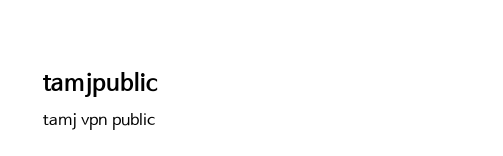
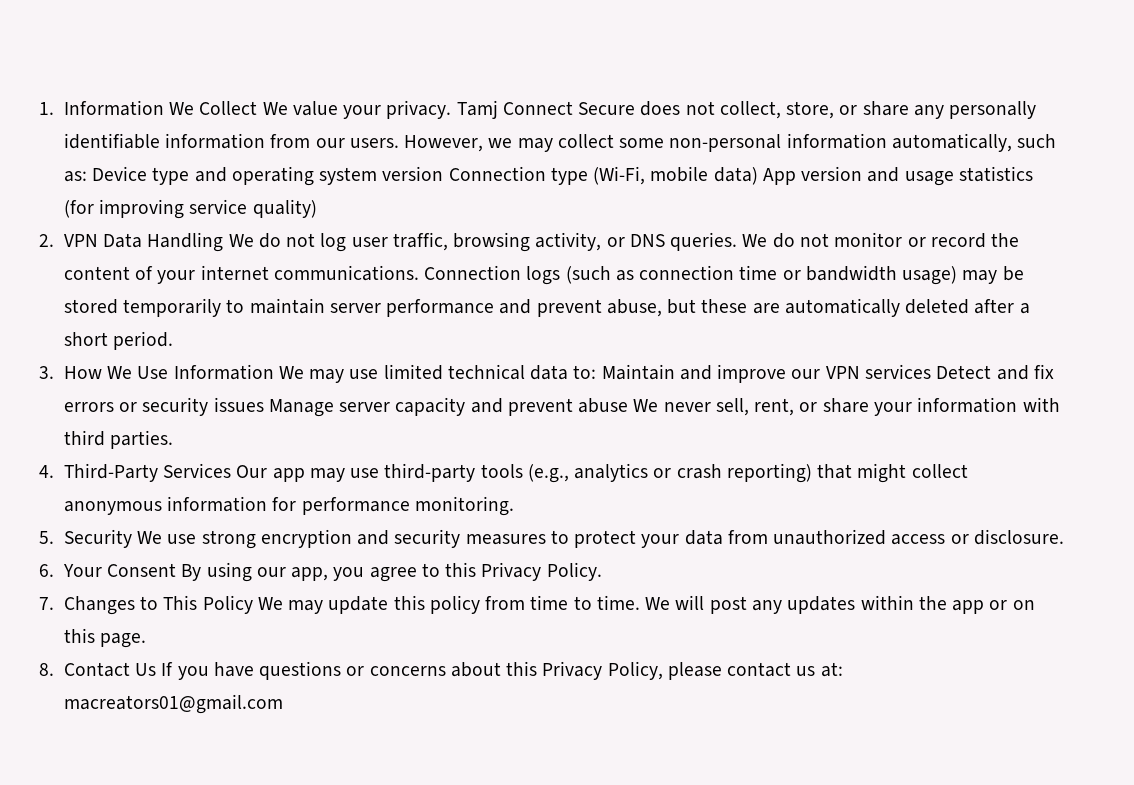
- tamjpublic
- tamj vpn public
+ 1. Information We Collect We value your privacy. Tamj Connect Secure does not collect, store, or share any personally identifiable information from our users. However, we may collect some non-personal information automatically, such as: Device type and operating system version Connection type (Wi-Fi, mobile data) App version and usage statistics (for improving service quality)
+ 2. VPN Data Handling We do not log user traffic, browsing activity, or DNS queries. We do not monitor or record the content of your internet communications. Connection logs (such as connection time or bandwidth usage) may be stored temporarily to maintain server performance and prevent abuse, but these are automatically deleted after a short period.
+ 3. How We Use Information We may use limited technical data to: Maintain and improve our VPN services Detect and fix errors or security issues Manage server capacity and prevent abuse We never sell, rent, or share your information with third parties.
+ 4. Third-Party Services Our app may use third-party tools (e.g., analytics or crash reporting) that might collect anonymous information for performance monitoring.
+ 5. Security We use strong encryption and security measures to protect your data from unauthorized access or disclosure.
+ 6. Your Consent By using our app, you agree to this Privacy Policy.
+ 7. Changes to This Policy We may update this policy from time to time. We will post any updates within the app or on this page.
+ 8. Contact Us If you have questions or concerns about this Privacy Policy, please contact us at: macreators01@gmail.com

